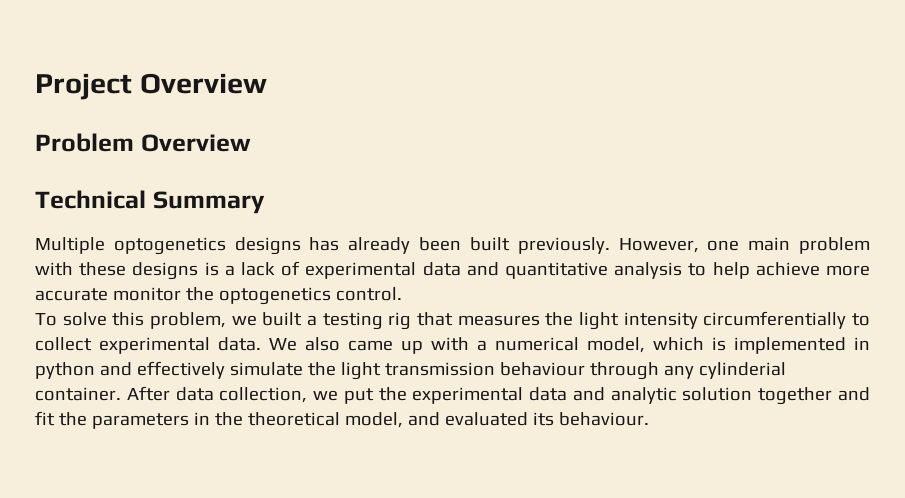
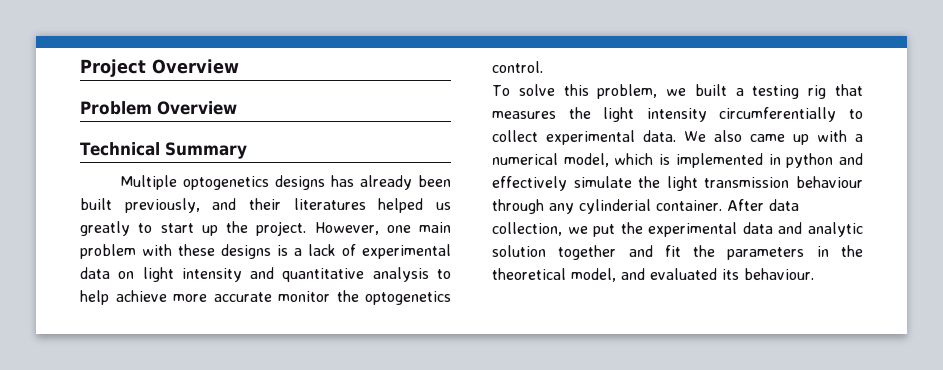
- Multiple optogenetics designs has already been built previously.
+ Multiple optogenetics designs has already been built previously, and their literatures helped us greatly to start up the project.
- However, one main problem with these designs is a lack of experimental data and quantitative analysis to help achieve more accurate monitor the optogenetics control.
+ However, one main problem with these designs is a lack of experimental data on light intensity and quantitative analysis to help achieve more accurate monitor the optogenetics control.

